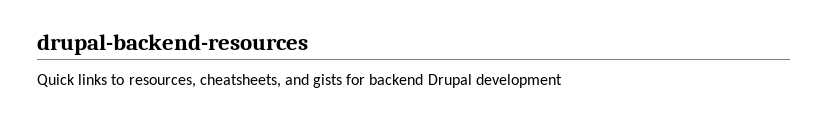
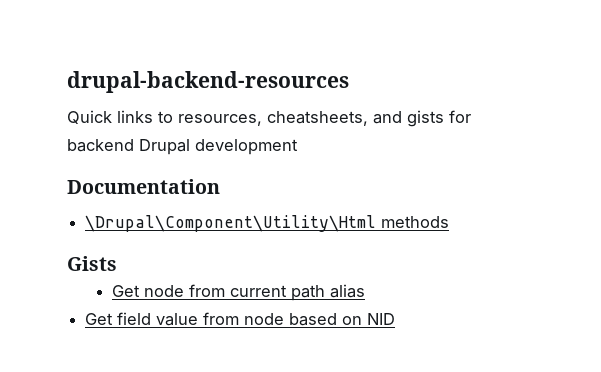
+ Documentation
+ \Drupal\Component\Utility\Html methods
+ Gists
+ Get node from current path alias
+ Get field value from node based on NID

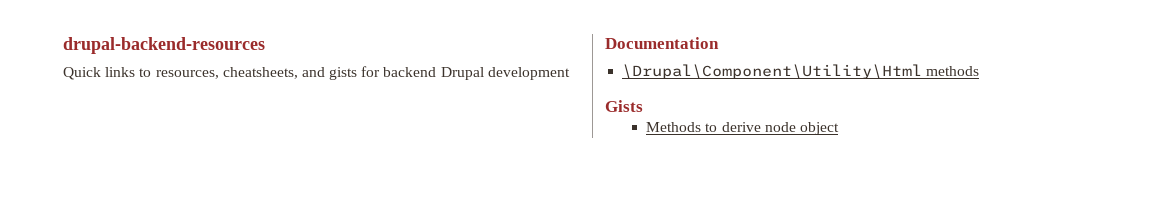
- Get node from current path alias
- Get field value from node based on NID
+ Methods to derive node object

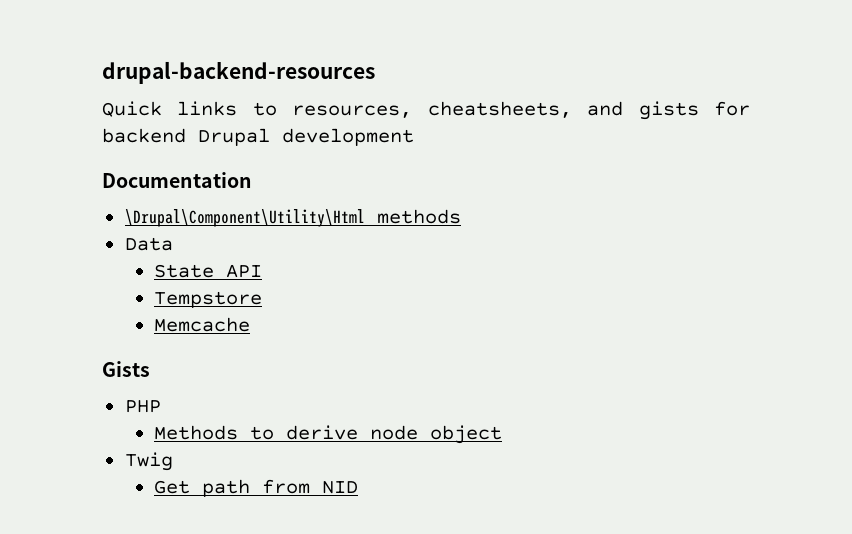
+ Data
+ State API
+ Tempstore
+ Memcache
+ PHP
+ Twig
+ Get path from NID

